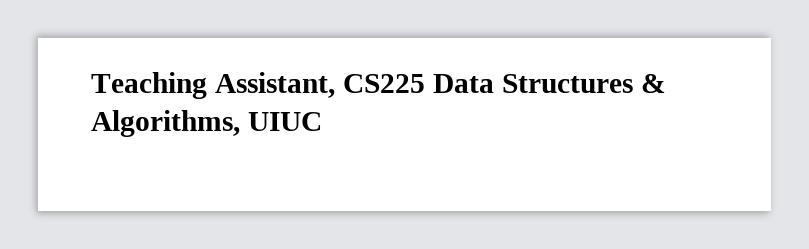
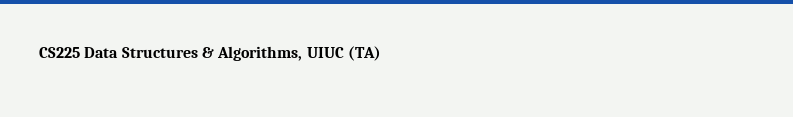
- Teaching Assistant, CS225 Data Structures & Algorithms, UIUC
+ CS225 Data Structures & Algorithms, UIUC (TA)

